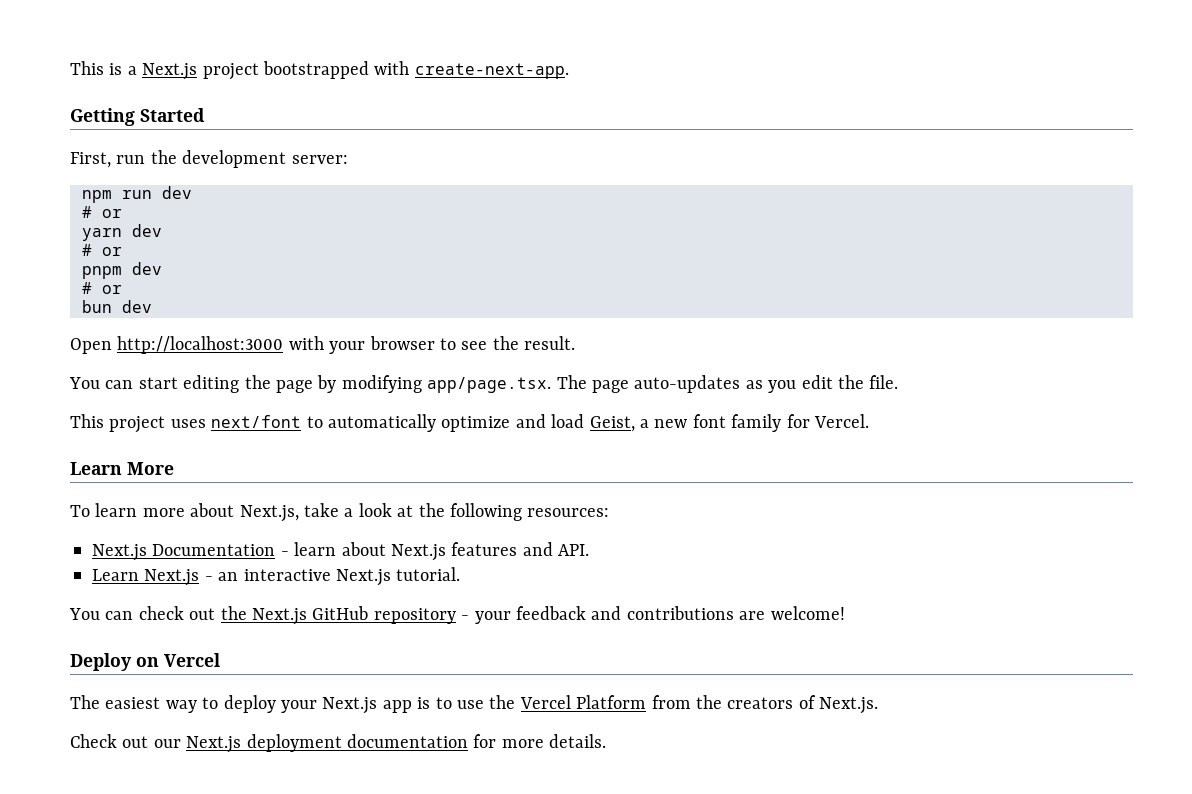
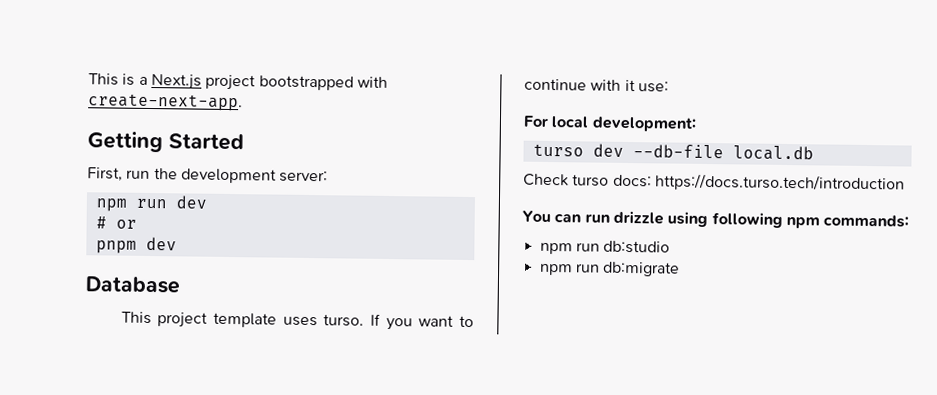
- yarn dev
- # or
  pnpm dev
- # or
- bun dev
- Open http://localhost:3000 with your browser to see the result.
- You can start editing the page by modifying app/page.tsx. The page auto-updates as you edit the file.
- This project uses next/font to automatically optimize and load Geist, a new font family for Vercel.
- Learn More
- To learn more about Next.js, take a look at the following resources:
- Next.js Documentation - learn about Next.js features and API.
- Learn Next.js - an interactive Next.js tutorial.
- You can check out the Next.js GitHub repository - your feedback and contributions are welcome!
- Deploy on Vercel
- The easiest way to deploy your Next.js app is to use the Vercel Platform from the creators of Next.js.
- Check out our Next.js deployment documentation for more details.
+ Database
+ This project template uses turso. If you want to continue with it use:
+ For local development:
+ turso dev --db-file local.db
+ Check turso docs: https://docs.turso.tech/introduction
+ You can run drizzle using following npm commands:
+ npm run db:studio
+ npm run db:migrate

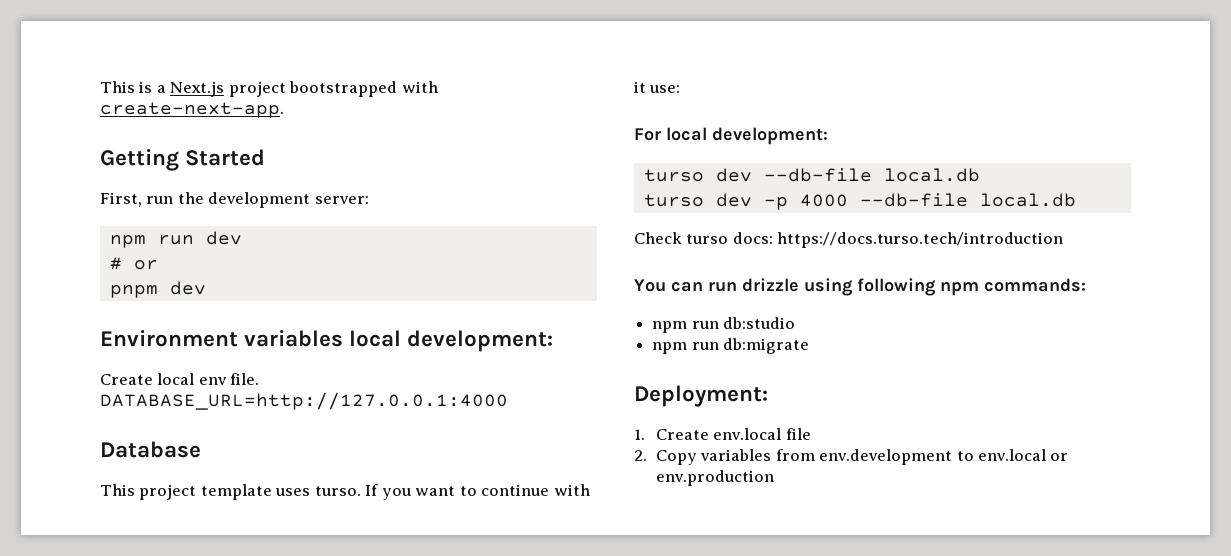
+ Environment variables local development:
+ Create local env file. DATABASE_URL=http://127.0.0.1:4000
+ turso dev -p 4000 --db-file local.db
+ Deployment:
+ 1. Create env.local file
+ 2. Copy variables from env.development to env.local or env.production

